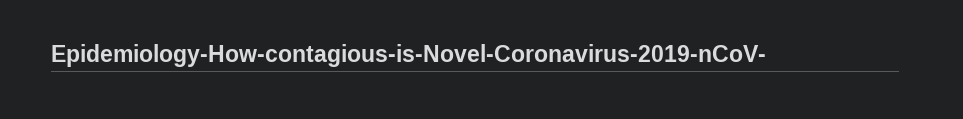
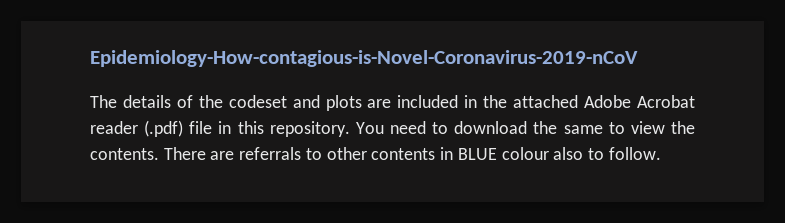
- Epidemiology-How-contagious-is-Novel-Coronavirus-2019-nCoV-
+ Epidemiology-How-contagious-is-Novel-Coronavirus-2019-nCoV
+ The details of the codeset and plots are included in the attached Adobe Acrobat reader (.pdf) file in this repository. You need to download the same to view the contents. There are referrals to other contents in BLUE colour also to follow.

